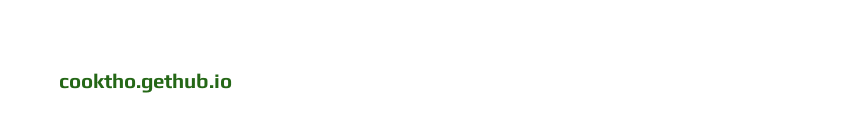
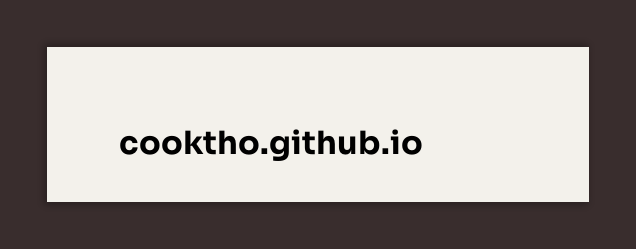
- cooktho.gethub.io
+ cooktho.github.io

